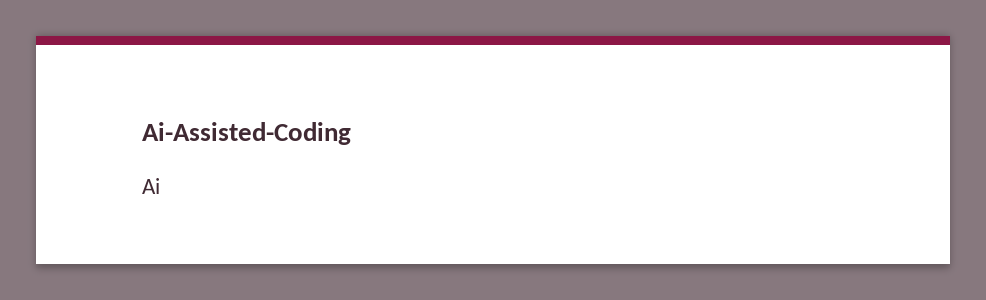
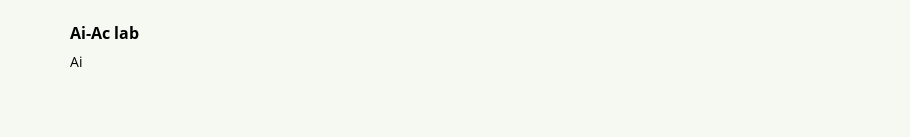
- Ai-Assisted-Coding
+ Ai-Ac lab

